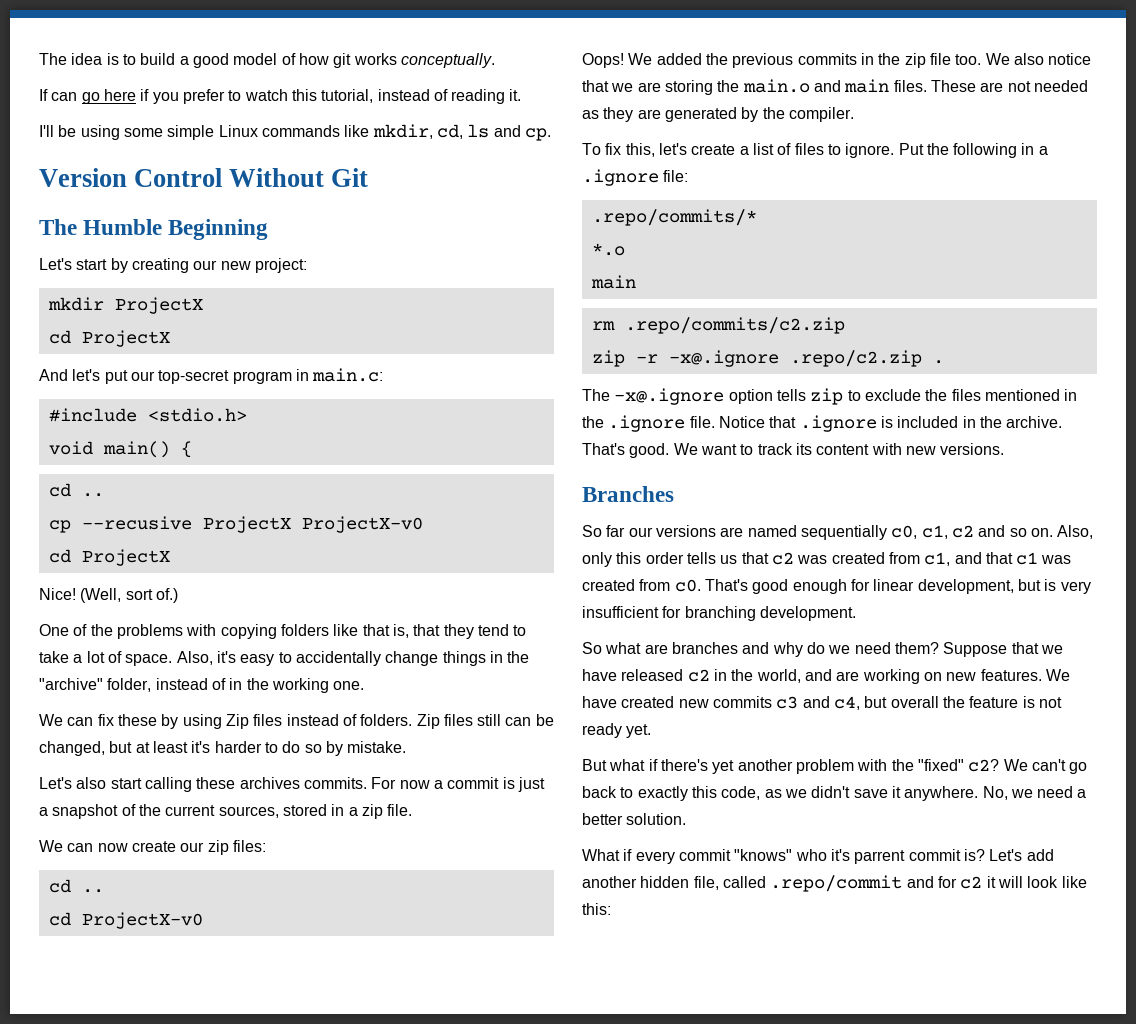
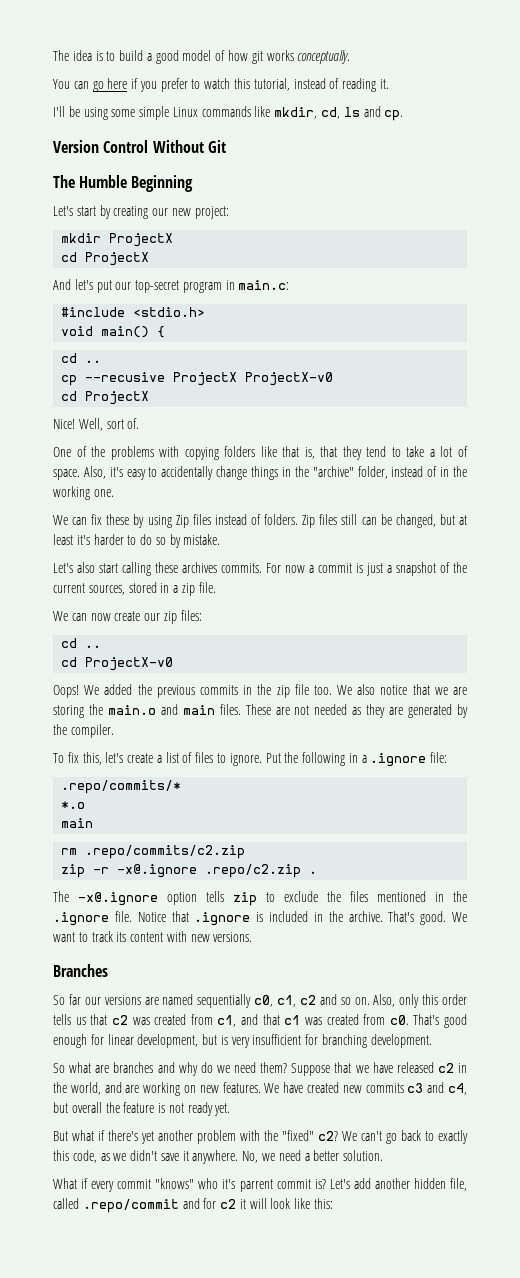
- If can go here if you prefer to watch this tutorial, instead of reading it.
+ You can go here if you prefer to watch this tutorial, instead of reading it.
- (Well, sort of.)
+ Well, sort of.

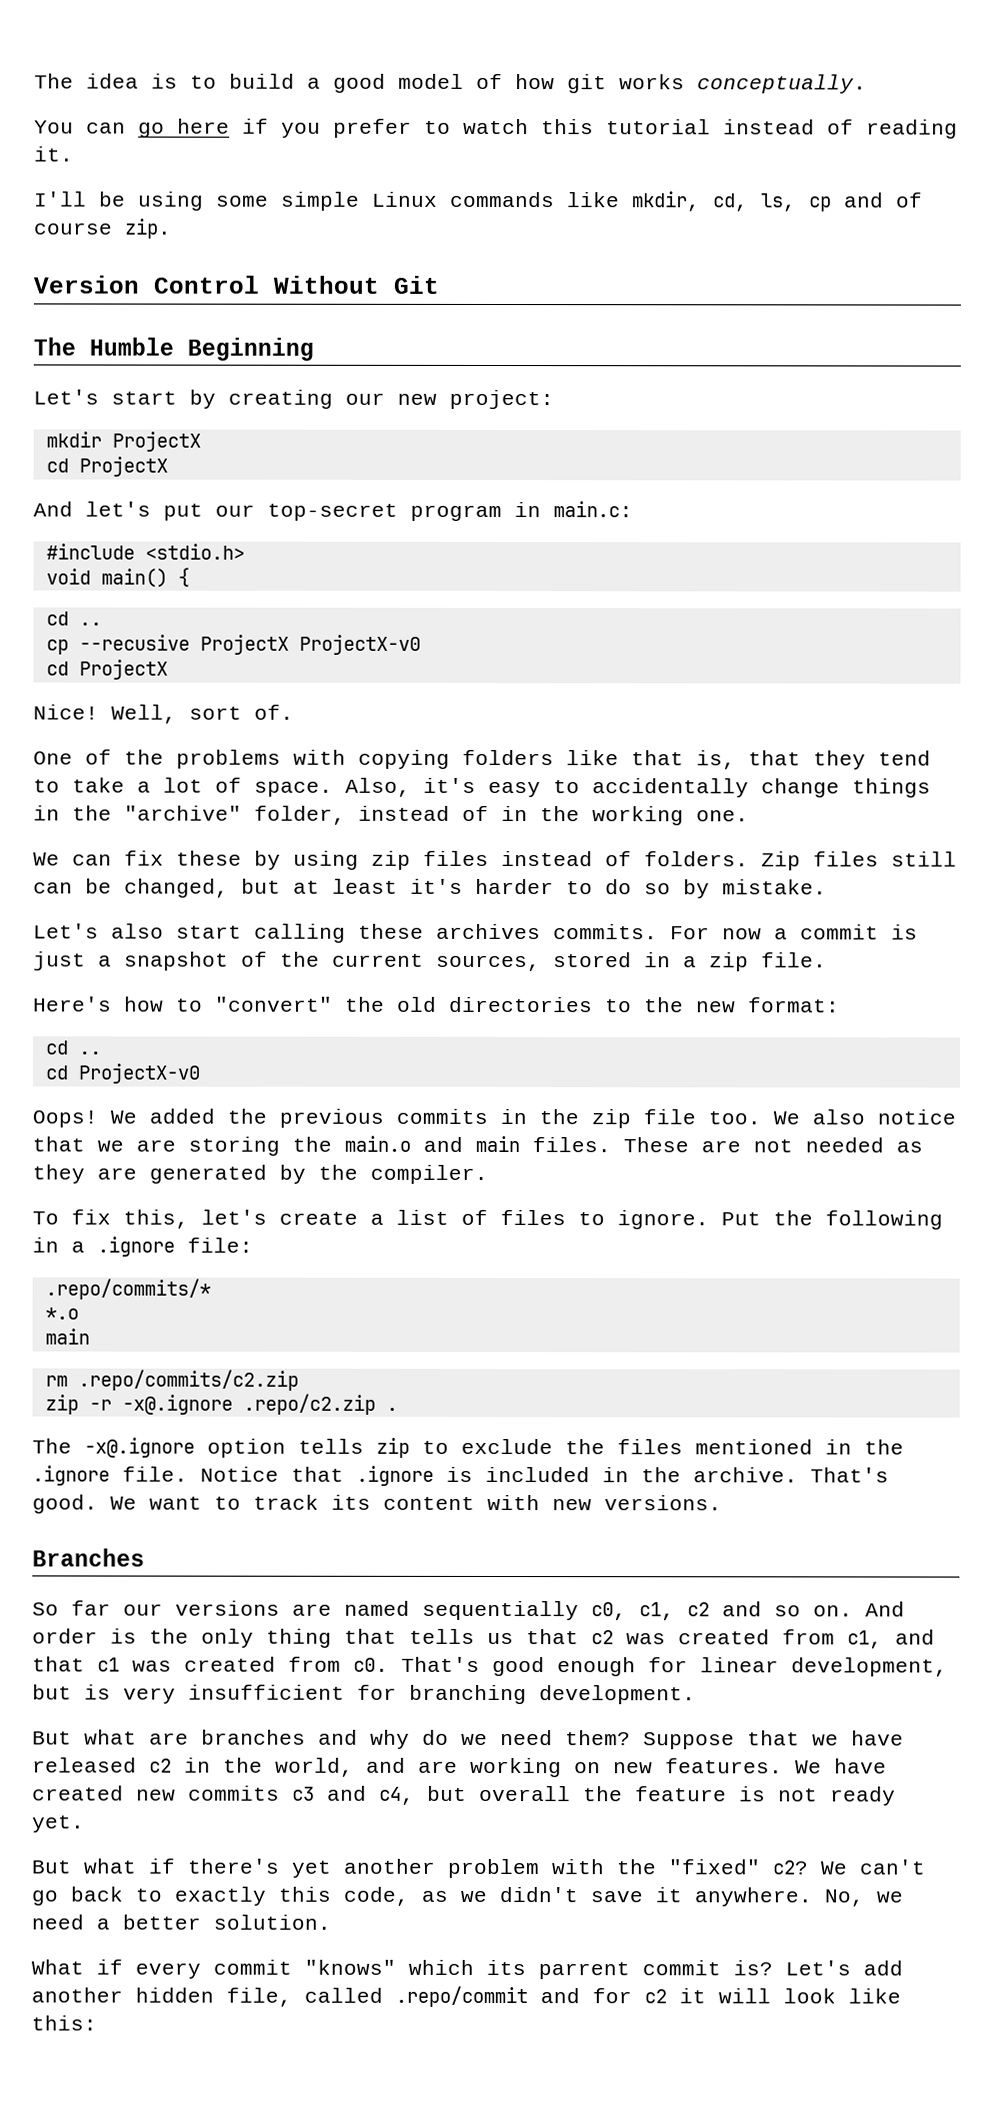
- You can go here if you prefer to watch this tutorial, instead of reading it.
+ You can go here if you prefer to watch this tutorial instead of reading it.
- I'll be using some simple Linux commands like mkdir, cd, ls and cp.
+ I'll be using some simple Linux commands like mkdir, cd, ls, cp and of course zip.
- We can fix these by using Zip files instead of folders.
+ We can fix these by using zip files instead of folders.
- We can now create our zip files:
+ Here's how to "convert" the old directories to the new format:
- Also, only this order tells us that c2 was created from c1, and that c1 was created from c0.
+ And order is the only thing that tells us that c2 was created from c1, and that c1 was created from c0.
- So what are branches and why do we need them?
+ But what are branches and why do we need them?
- What if every commit "knows" who it's parrent commit is?
+ What if every commit "knows" which its parrent commit is?

